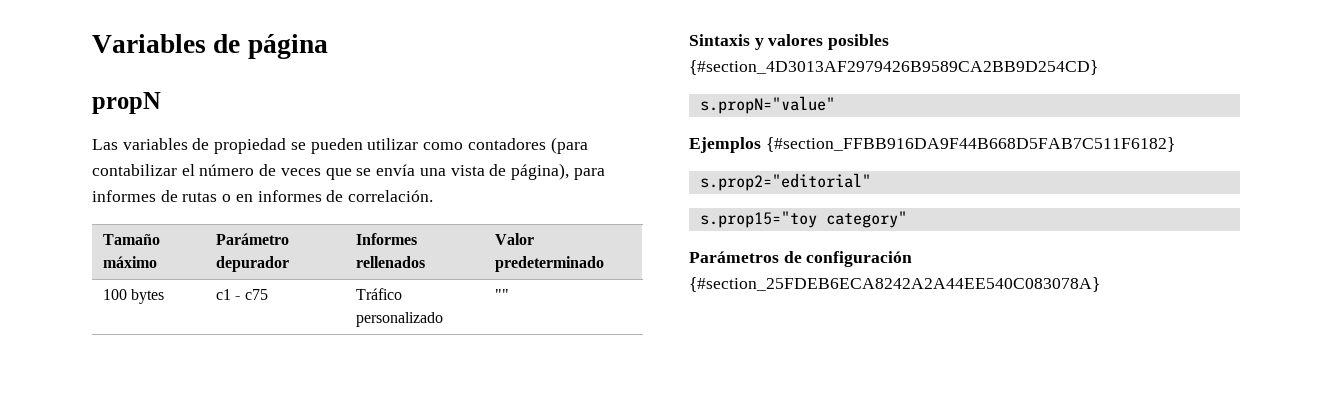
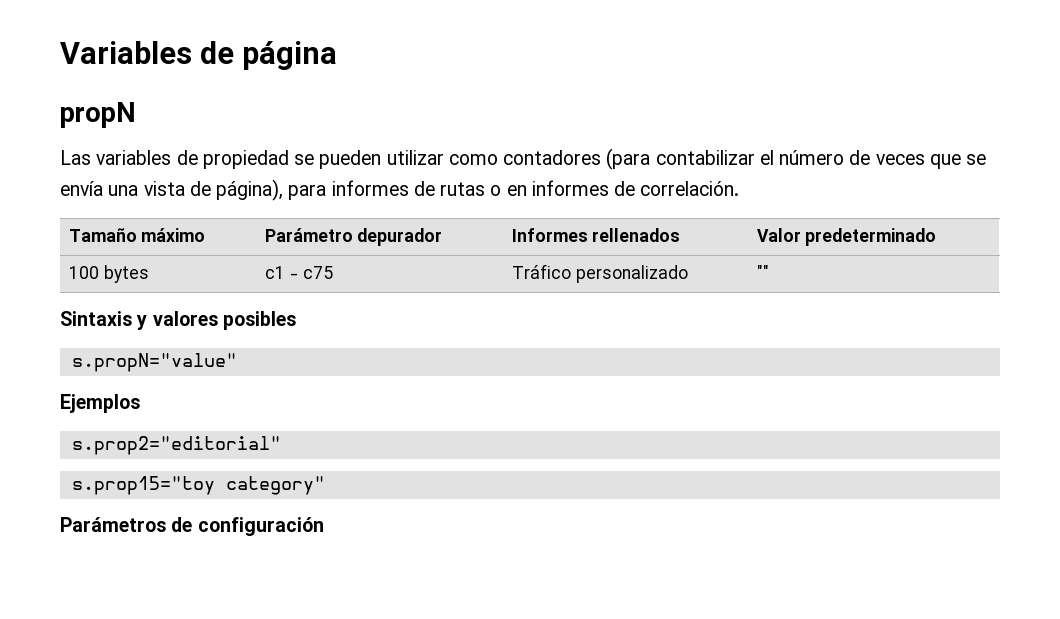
- Sintaxis y valores posibles {#section_4D3013AF2979426B9589CA2BB9D254CD}
+ Sintaxis y valores posibles
- Ejemplos {#section_FFBB916DA9F44B668D5FAB7C511F6182}
+ Ejemplos
- Parámetros de configuración {#section_25FDEB6ECA8242A2A44EE540C083078A}
+ Parámetros de configuración

